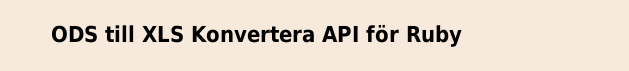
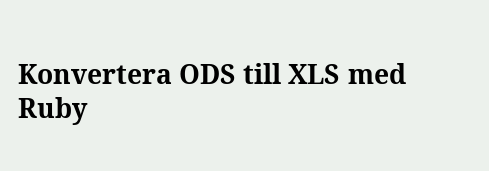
- ODS till XLS Konvertera API för Ruby
+ Konvertera ODS till XLS med Ruby

